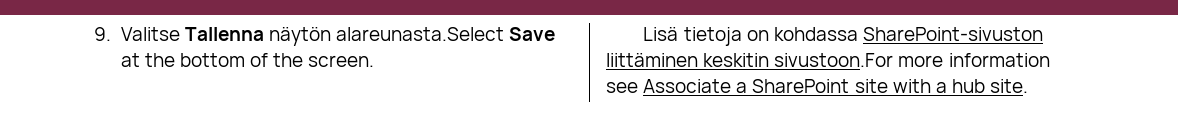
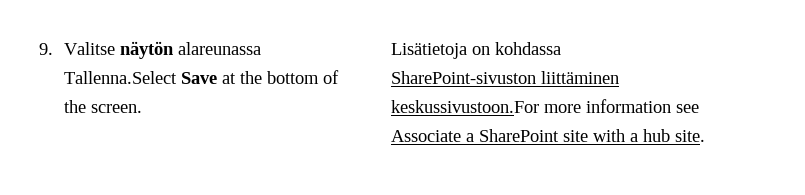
- 9. Valitse Tallenna näytön alareunasta.Select Save at the bottom of the screen.
+ 9. Valitse näytön alareunassa Tallenna.Select Save at the bottom of the screen.
- Lisä tietoja on kohdassa SharePoint-sivuston liittäminen keskitin sivustoon.For more information see Associate a SharePoint site with a hub site.
+ Lisätietoja on kohdassa SharePoint-sivuston liittäminen keskussivustoon.For more information see Associate a SharePoint site with a hub site.

